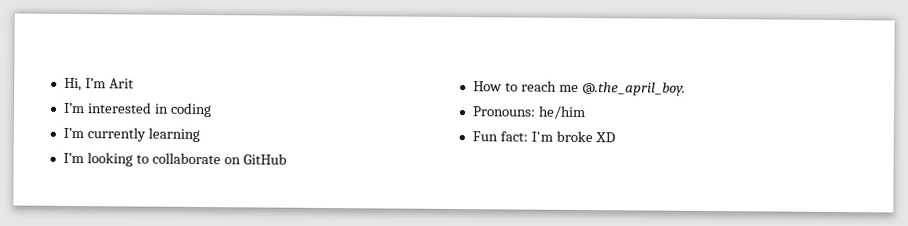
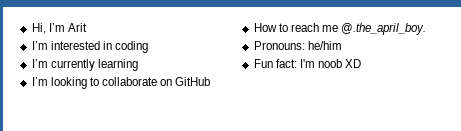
- Fun fact: I'm broke XD
+ Fun fact: I'm noob XD

